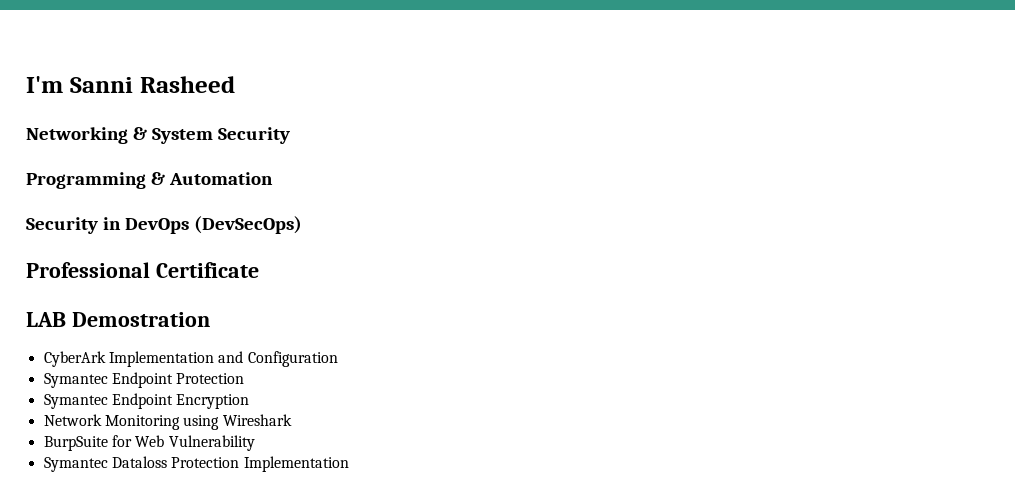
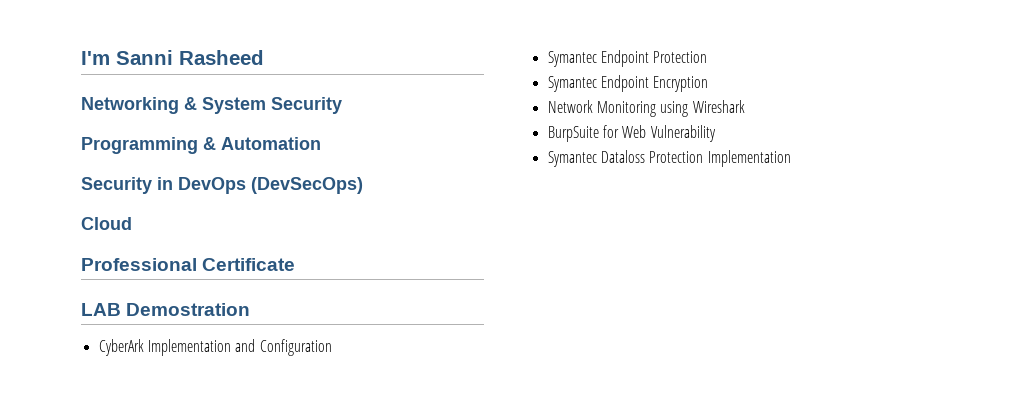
+ Cloud

